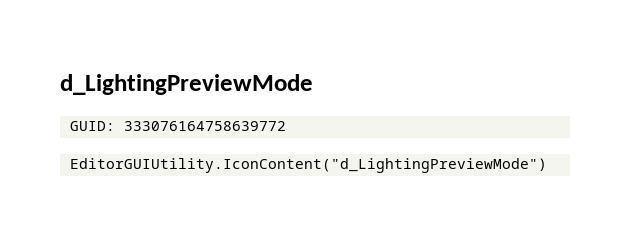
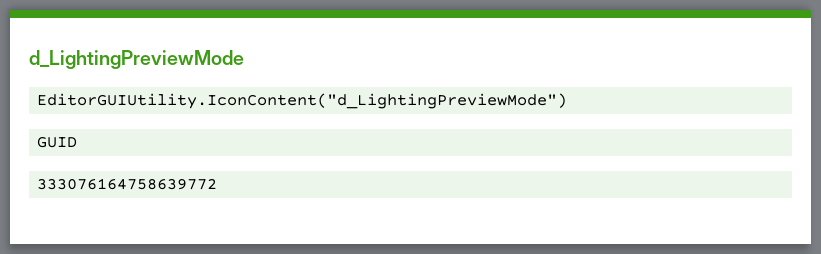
- GUID: 333076164758639772
+ EditorGUIUtility.IconContent("d_LightingPreviewMode")
+ GUID
+ 333076164758639772
- EditorGUIUtility.IconContent("d_LightingPreviewMode")

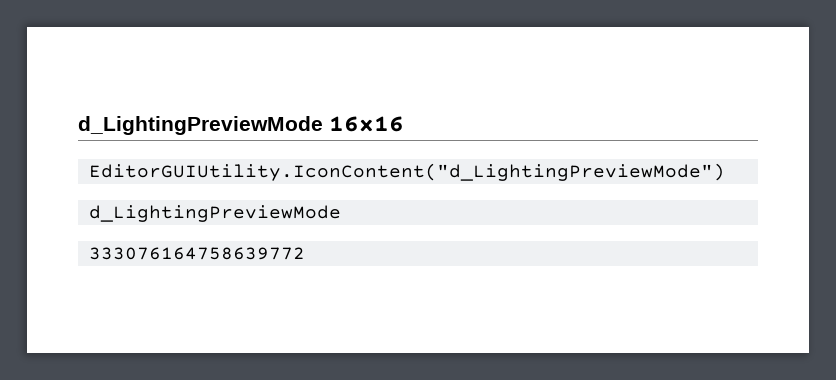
- d_LightingPreviewMode
+ d_LightingPreviewMode 16x16
  EditorGUIUtility.IconContent("d_LightingPreviewMode")
- GUID
+ d_LightingPreviewMode

